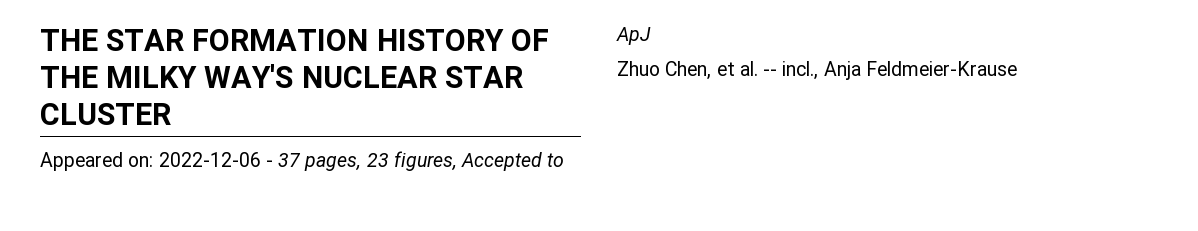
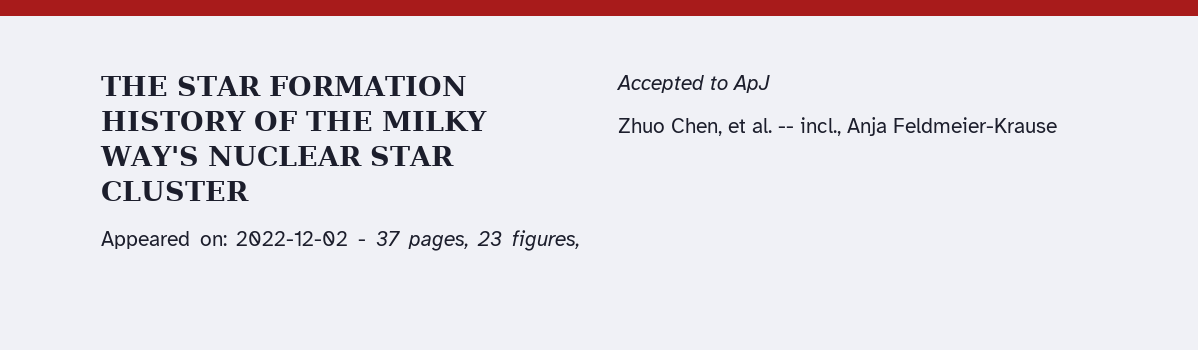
- Appeared on: 2022-12-06 - 37 pages, 23 figures, Accepted to ApJ
+ Appeared on: 2022-12-02 - 37 pages, 23 figures, Accepted to ApJ

